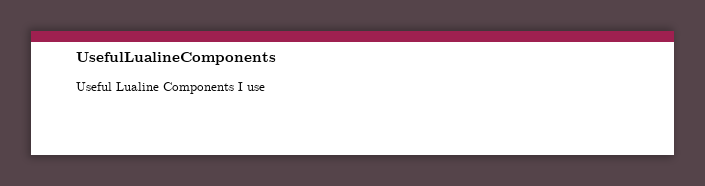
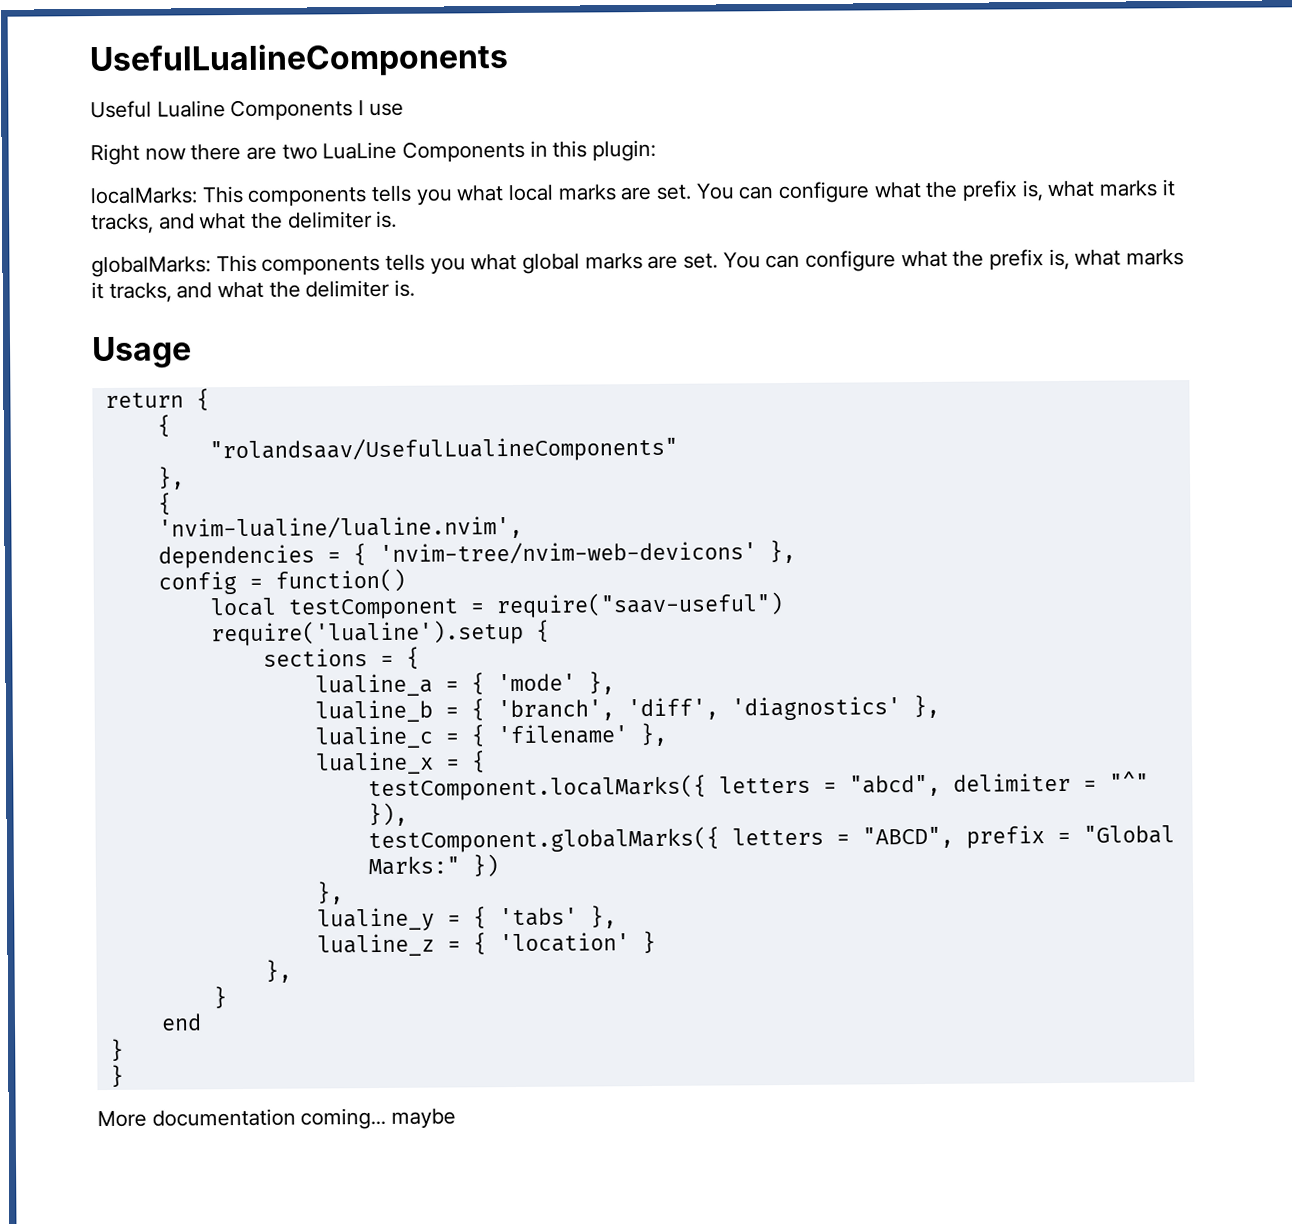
+ Right now there are two LuaLine Components in this plugin:
+ localMarks: This components tells you what local marks are set. You can configure what the prefix is, what marks it tracks, and what the delimiter is.
+ globalMarks: This components tells you what global marks are set. You can configure what the prefix is, what marks it tracks, and what the delimiter is.
+ Usage
+ return {
+ {
+ "rolandsaav/UsefulLualineComponents"
+ },
+ {
+ 'nvim-lualine/lualine.nvim',
+ dependencies = { 'nvim-tree/nvim-web-devicons' },
+ config = function()
+ local testComponent = require("saav-useful")
+ require('lualine').setup {
+ sections = {
+ lualine_a = { 'mode' },
+ lualine_b = { 'branch', 'diff', 'diagnostics' },
+ lualine_c = { 'filename' },
+ lualine_x = {
+ testComponent.localMarks({ letters = "abcd", delimiter = "^" }),
+ testComponent.globalMarks({ letters = "ABCD", prefix = "Global Marks:" })
+ },
+ lualine_y = { 'tabs' },
+ lualine_z = { 'location' }
+ },
+ }
+ end
+ }
+ }
+ More documentation coming... maybe

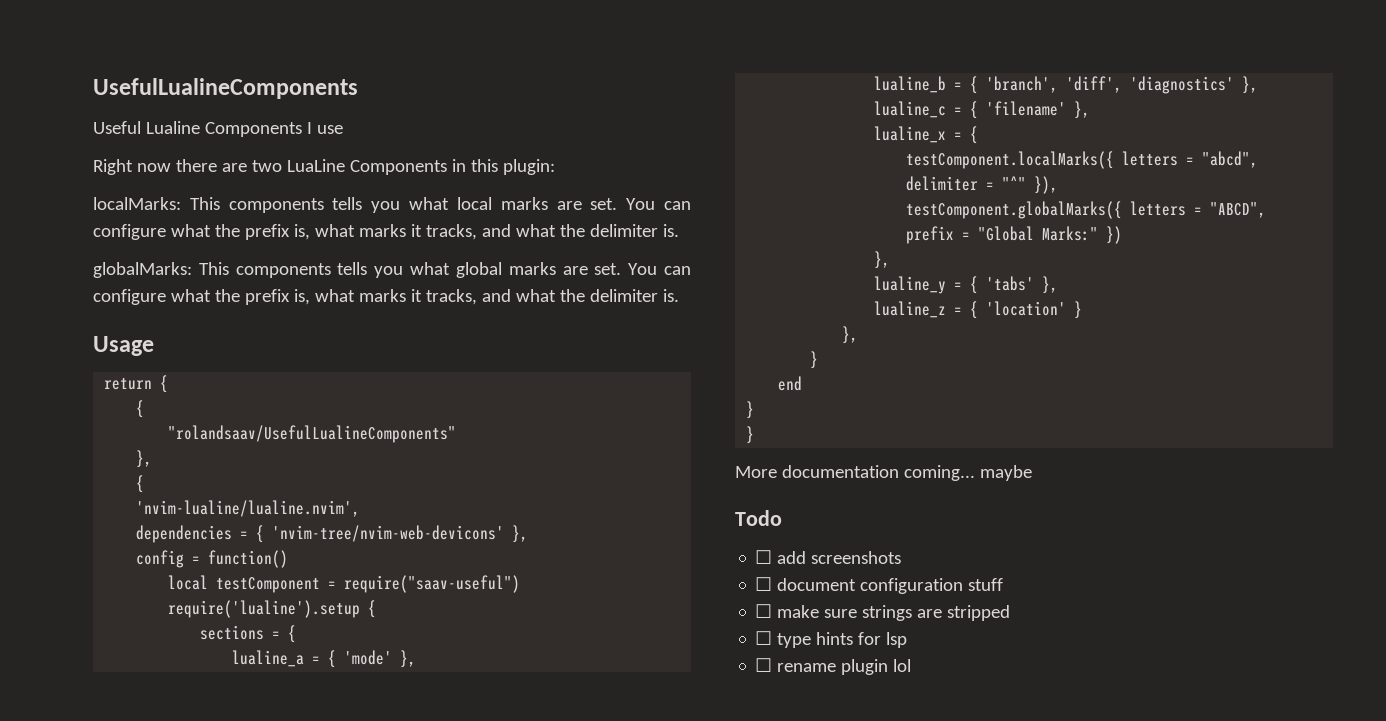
+ Todo
+ ☐ add screenshots
+ ☐ document configuration stuff
+ ☐ make sure strings are stripped
+ ☐ type hints for lsp
+ ☐ rename plugin lol

